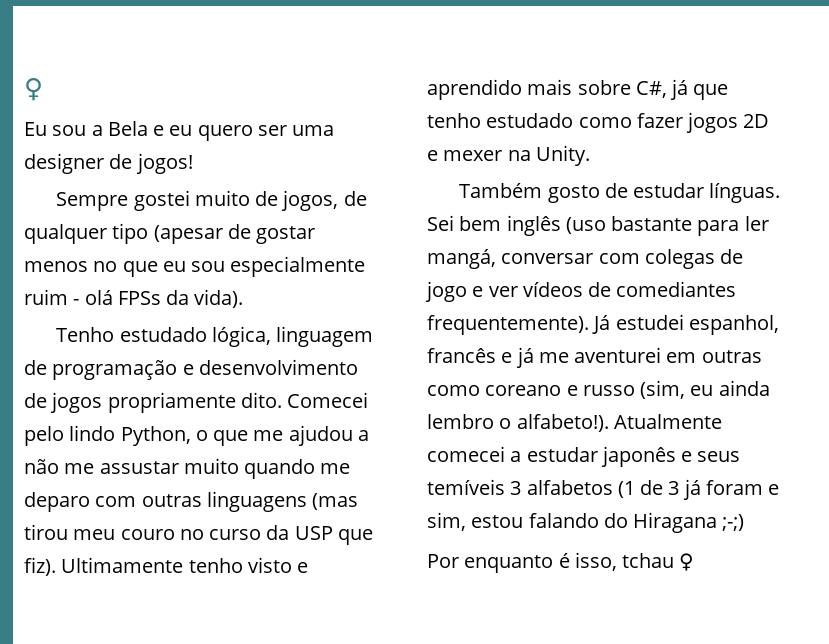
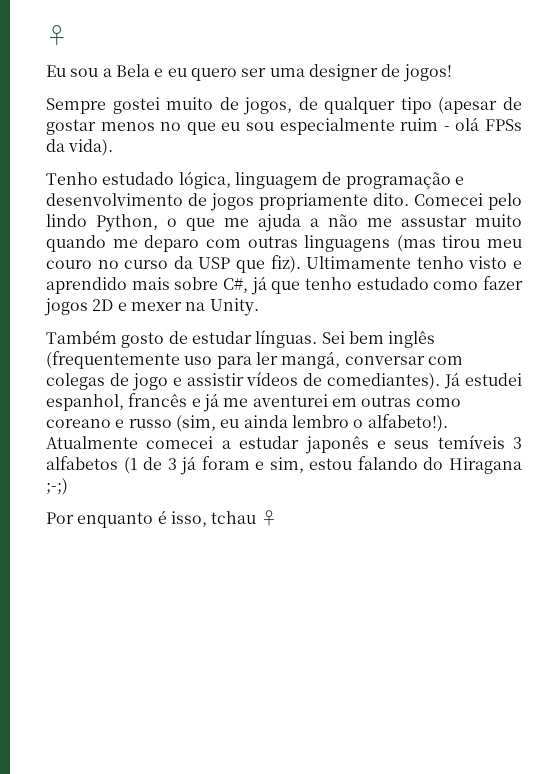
- Comecei pelo lindo Python, o que me ajudou a não me assustar muito quando me deparo com outras linguagens (mas tirou meu couro no curso da USP que fiz).
+ Comecei pelo lindo Python, o que me ajuda a não me assustar muito quando me deparo com outras linguagens (mas tirou meu couro no curso da USP que fiz).
- Sei bem inglês (uso bastante para ler mangá, conversar com colegas de jogo e ver vídeos de comediantes frequentemente).
+ Sei bem inglês (frequentemente uso para ler mangá, conversar com colegas de jogo e assistir vídeos de comediantes).

